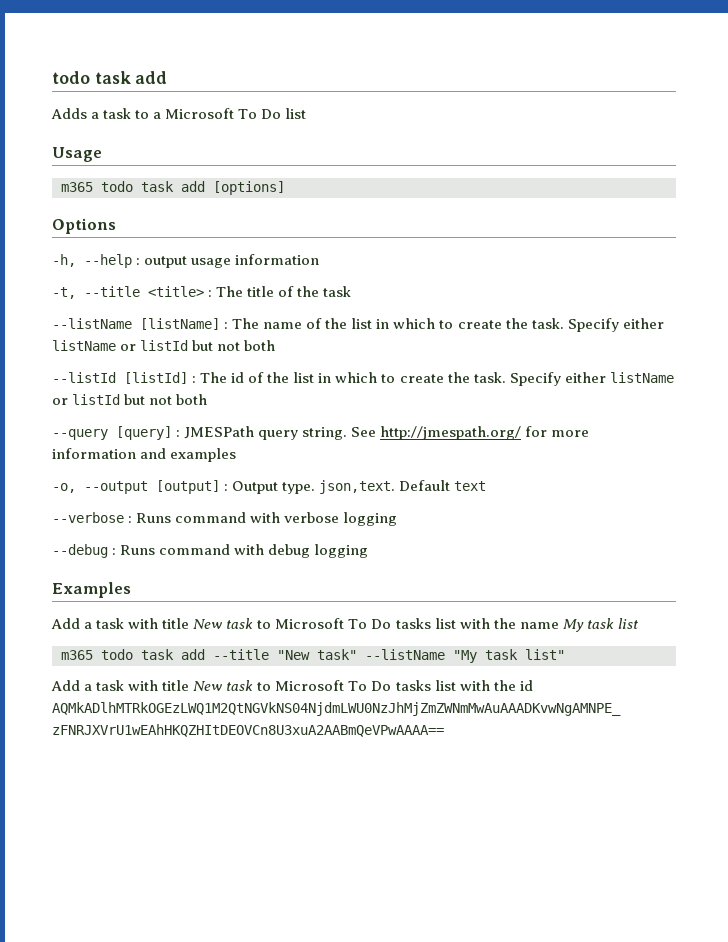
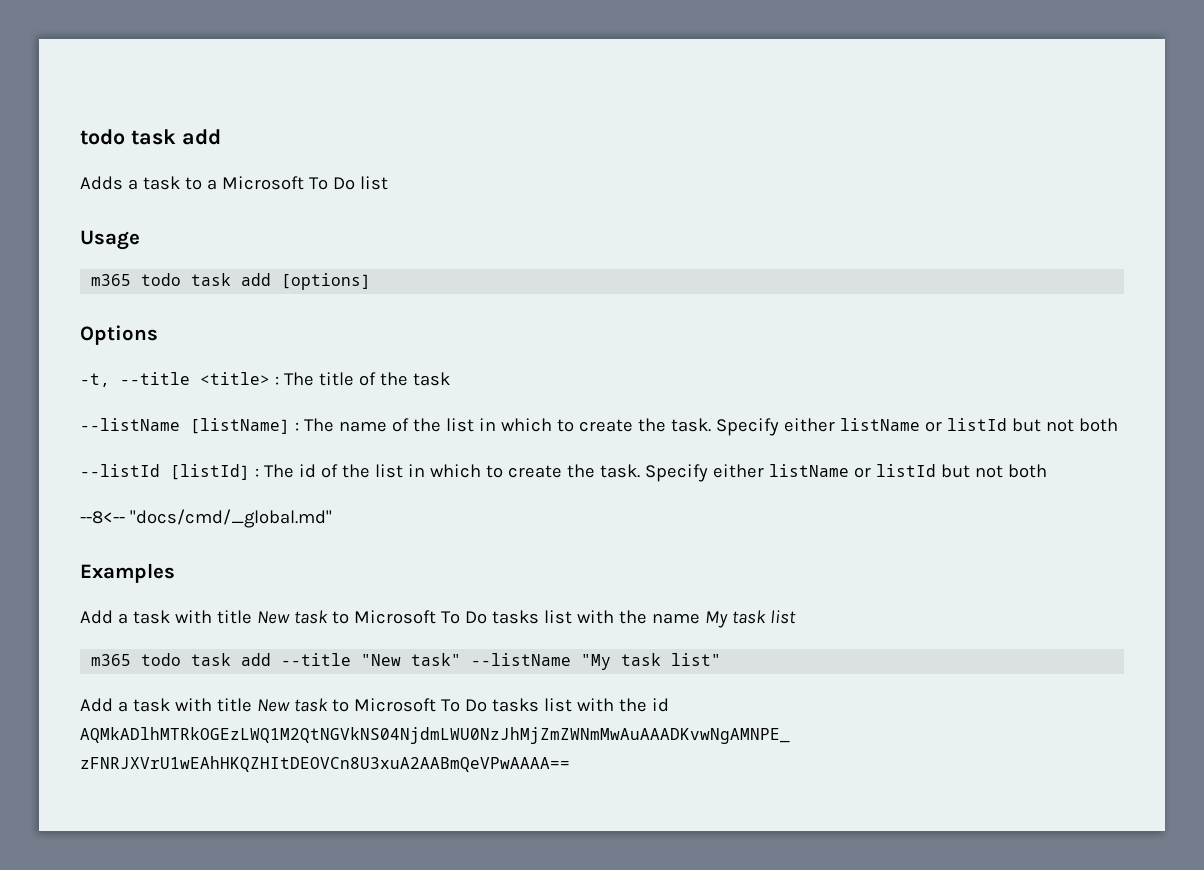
- -h, --help : output usage information
- --query [query] : JMESPath query string. See http://jmespath.org/ for more information and examples
- -o, --output [output] : Output type. json,text. Default text
- --verbose : Runs command with verbose logging
- --debug : Runs command with debug logging
+ --8<-- "docs/cmd/_global.md"

